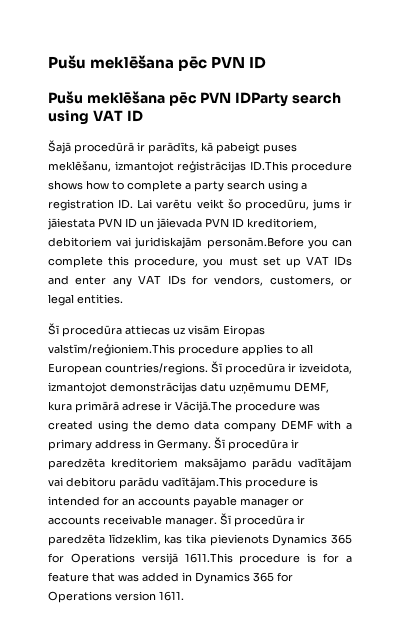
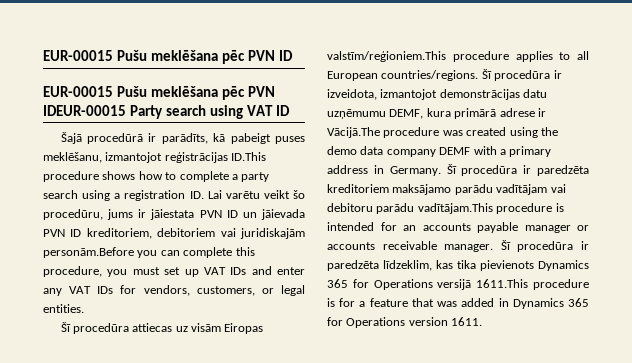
- Pušu meklēšana pēc PVN ID
+ EUR-00015 Pušu meklēšana pēc PVN ID
- Pušu meklēšana pēc PVN IDParty search using VAT ID
+ EUR-00015 Pušu meklēšana pēc PVN IDEUR-00015 Party search using VAT ID

